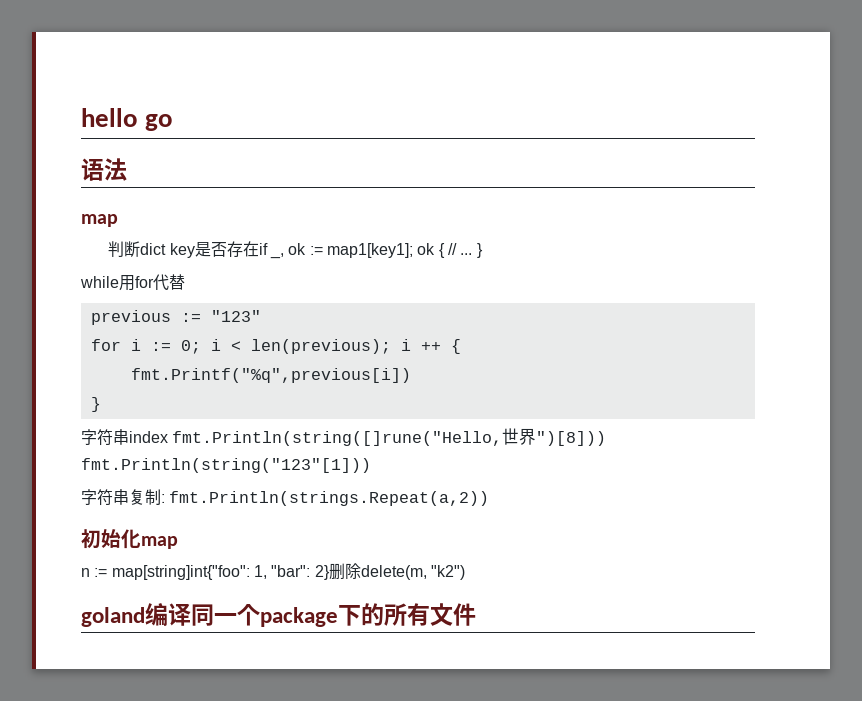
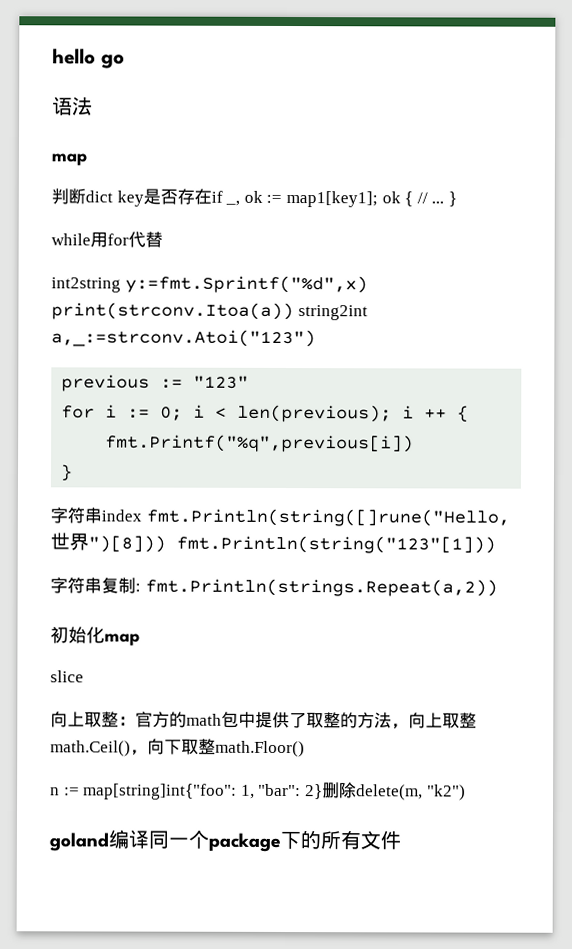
+ int2string y:=fmt.Sprintf("%d",x) print(strconv.Itoa(a)) string2int a,_:=strconv.Atoi("123")
+ slice
+ 向上取整：官方的math包中提供了取整的方法，向上取整math.Ceil()，向下取整math.Floor()

